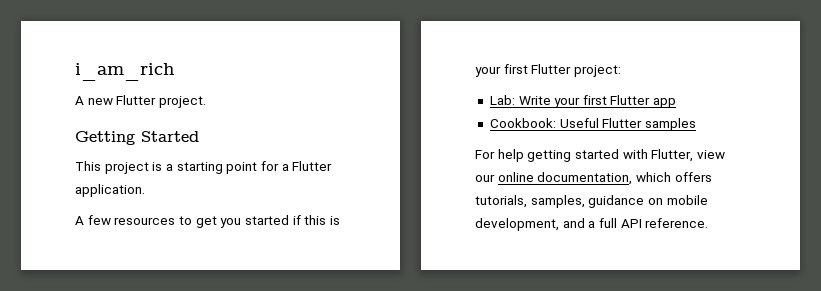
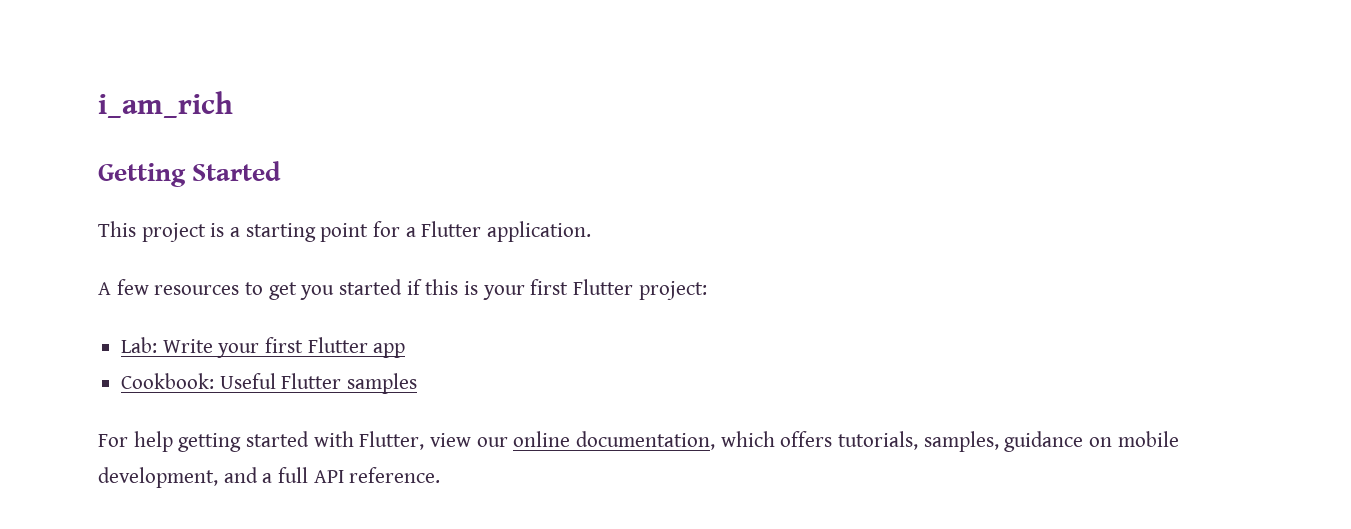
- A new Flutter project.

